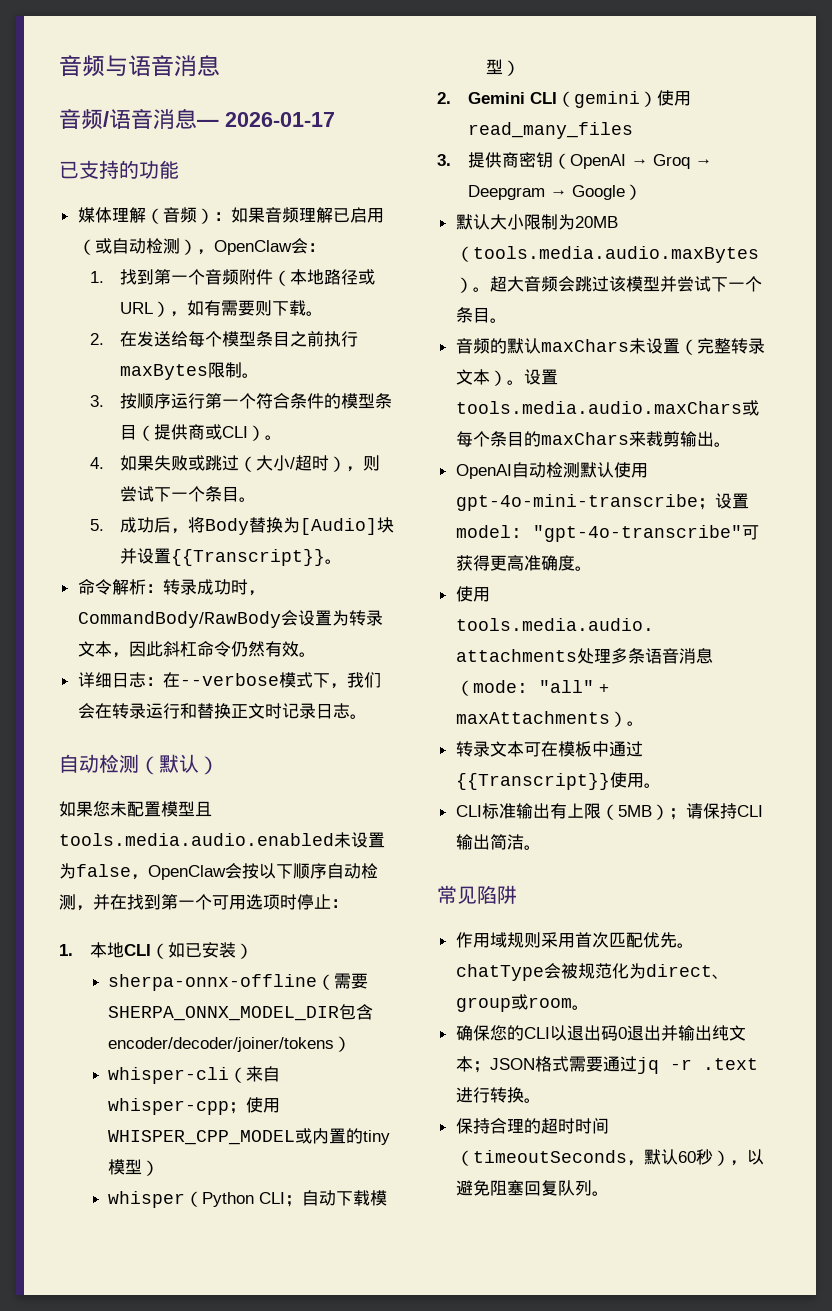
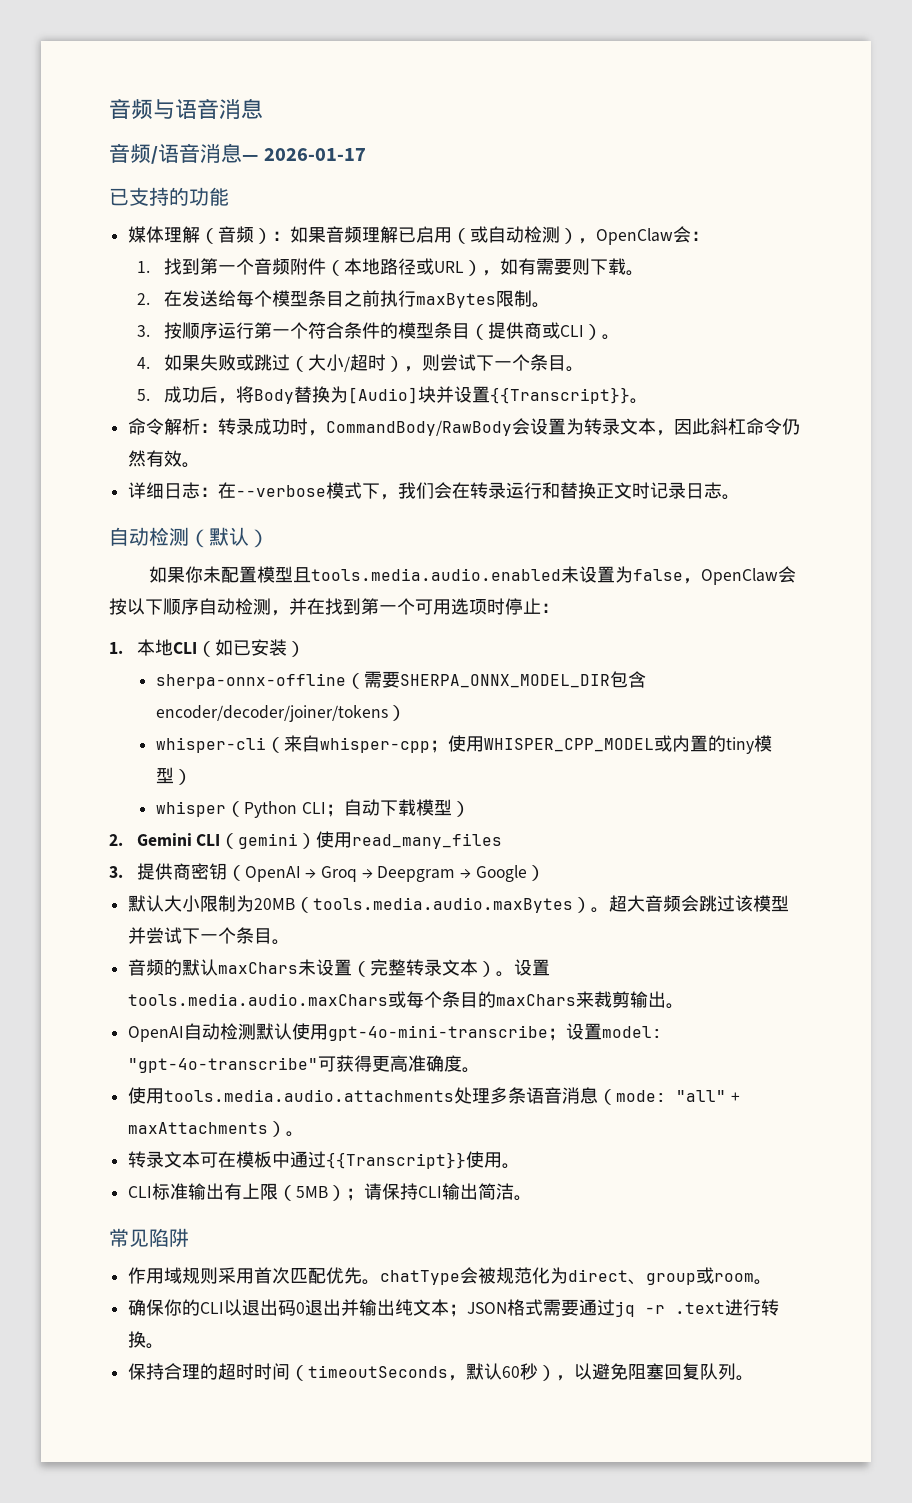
- 如果您未配置模型且tools.media.audio.enabled未设置为false，OpenClaw会按以下顺序自动检测，并在找到第一个可用选项时停止：
+ 如果你未配置模型且tools.media.audio.enabled未设置为false，OpenClaw会按以下顺序自动检测，并在找到第一个可用选项时停止：
- 确保您的CLI以退出码0退出并输出纯文本；JSON格式需要通过jq -r .text进行转换。
+ 确保你的CLI以退出码0退出并输出纯文本；JSON格式需要通过jq -r .text进行转换。

